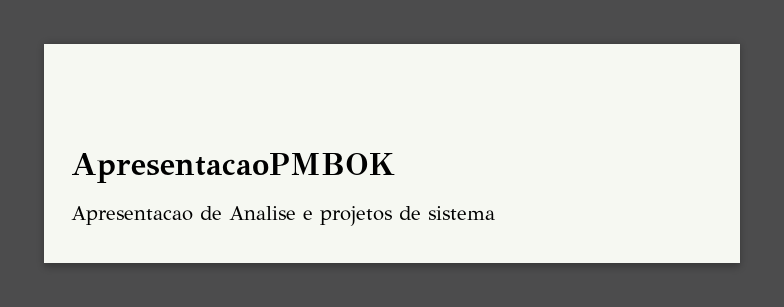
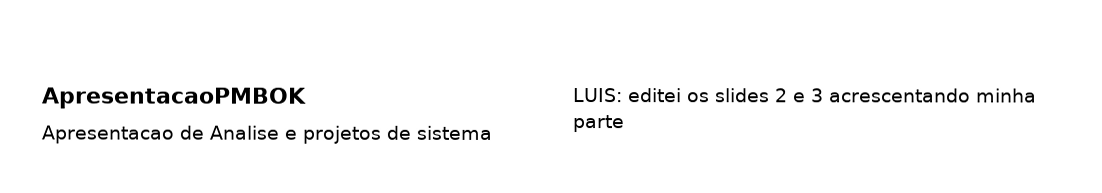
- Apresentacao de Analise e projetos de sistema
+ Apresentacao de Analise e projetos de sistema LUIS: editei os slides 2 e 3 acrescentando minha parte

